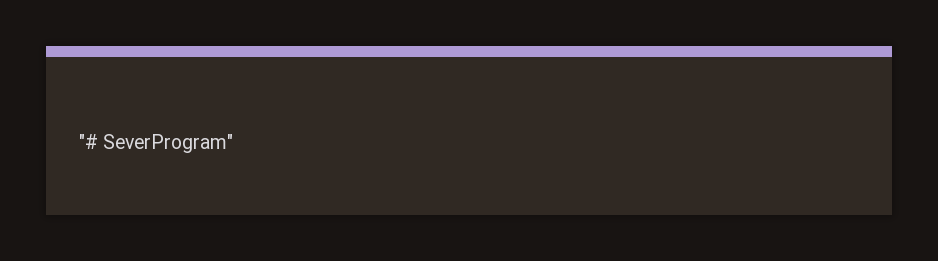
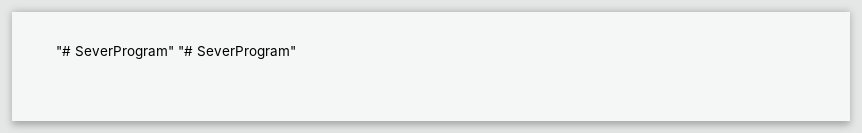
- "# SeverProgram"
+ "# SeverProgram" "# SeverProgram"

